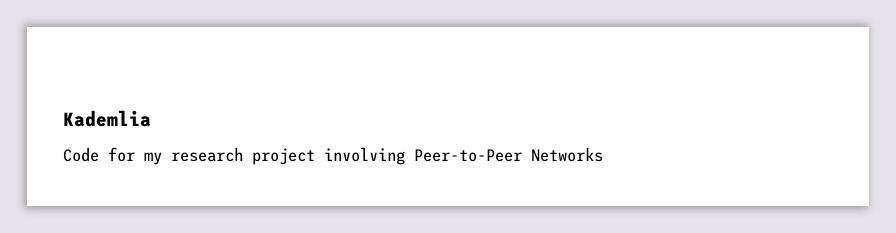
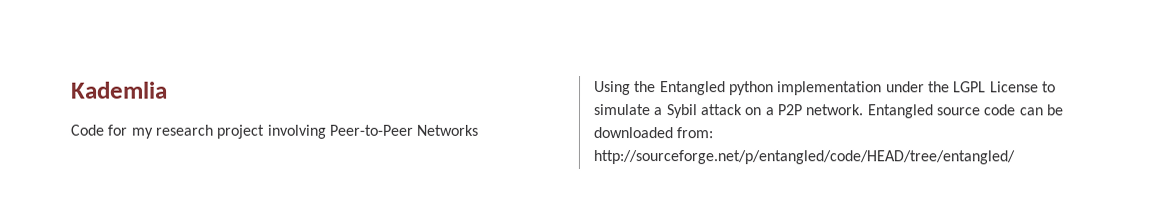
+ Using the Entangled python implementation under the LGPL License to simulate a Sybil attack on a P2P network. Entangled source code can be downloaded from: http://sourceforge.net/p/entangled/code/HEAD/tree/entangled/

